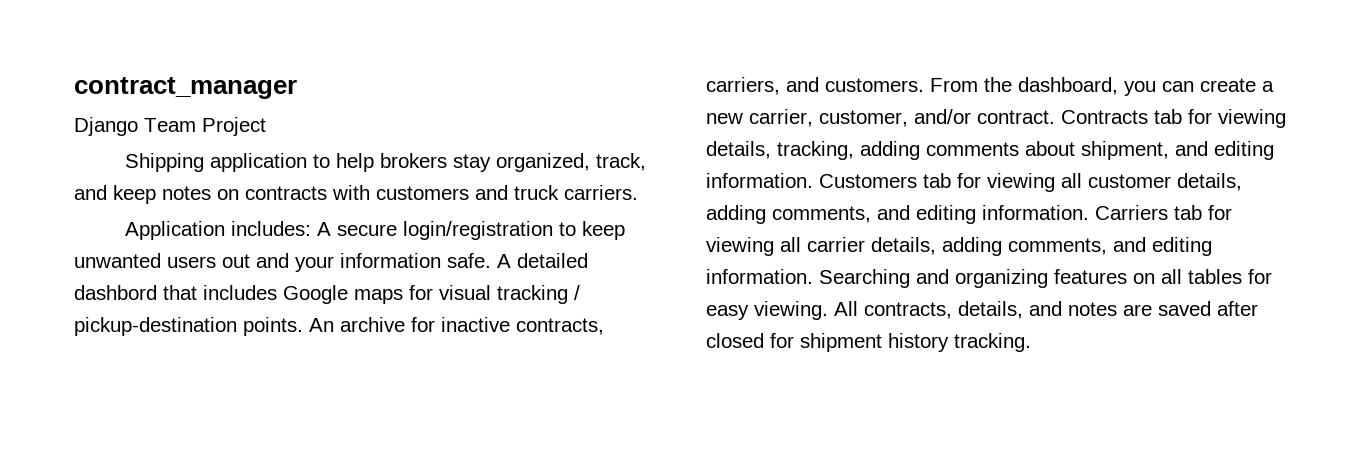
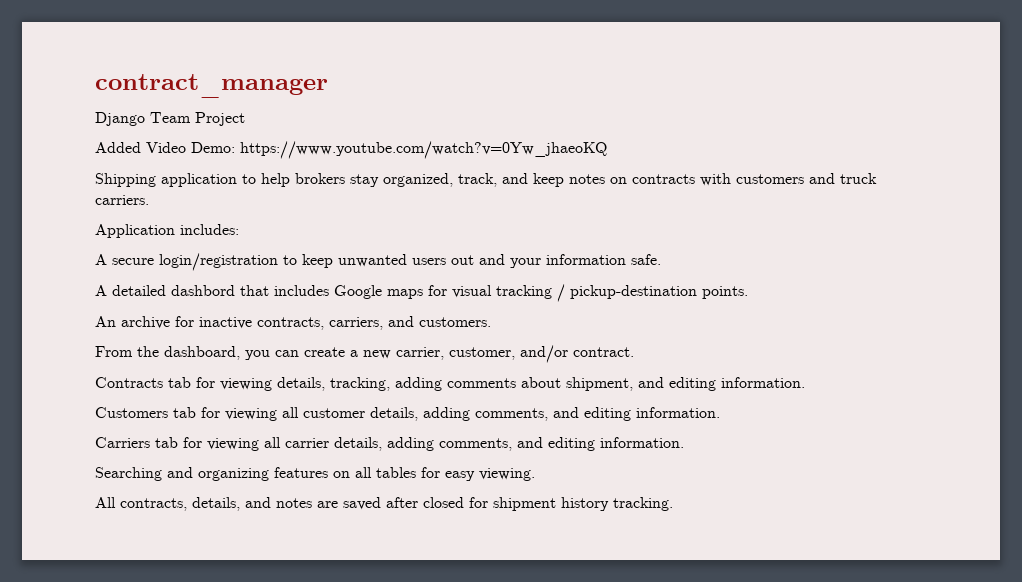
+ Added Video Demo: https://www.youtube.com/watch?v=0Yw_jhaeoKQ
- Application includes: A secure login/registration to keep unwanted users out and your information safe. A detailed dashbord that includes Google maps for visual tracking / pickup-destination points. An archive for inactive contracts, carriers, and customers. From the dashboard, you can create a new carrier, customer, and/or contract. Contracts tab for viewing details, tracking, adding comments about shipment, and editing information. Customers tab for viewing all customer details, adding comments, and editing information. Carriers tab for viewing all carrier details, adding comments, and editing information. Searching and organizing features on all tables for easy viewing. All contracts, details, and notes are saved after closed for shipment history tracking.
+ Application includes:
+ A secure login/registration to keep unwanted users out and your information safe.
+ A detailed dashbord that includes Google maps for visual tracking / pickup-destination points.
+ An archive for inactive contracts, carriers, and customers.
+ From the dashboard, you can create a new carrier, customer, and/or contract.
+ Contracts tab for viewing details, tracking, adding comments about shipment, and editing information.
+ Customers tab for viewing all customer details, adding comments, and editing information.
+ Carriers tab for viewing all carrier details, adding comments, and editing information.
+ Searching and organizing features on all tables for easy viewing.
+ All contracts, details, and notes are saved after closed for shipment history tracking.

